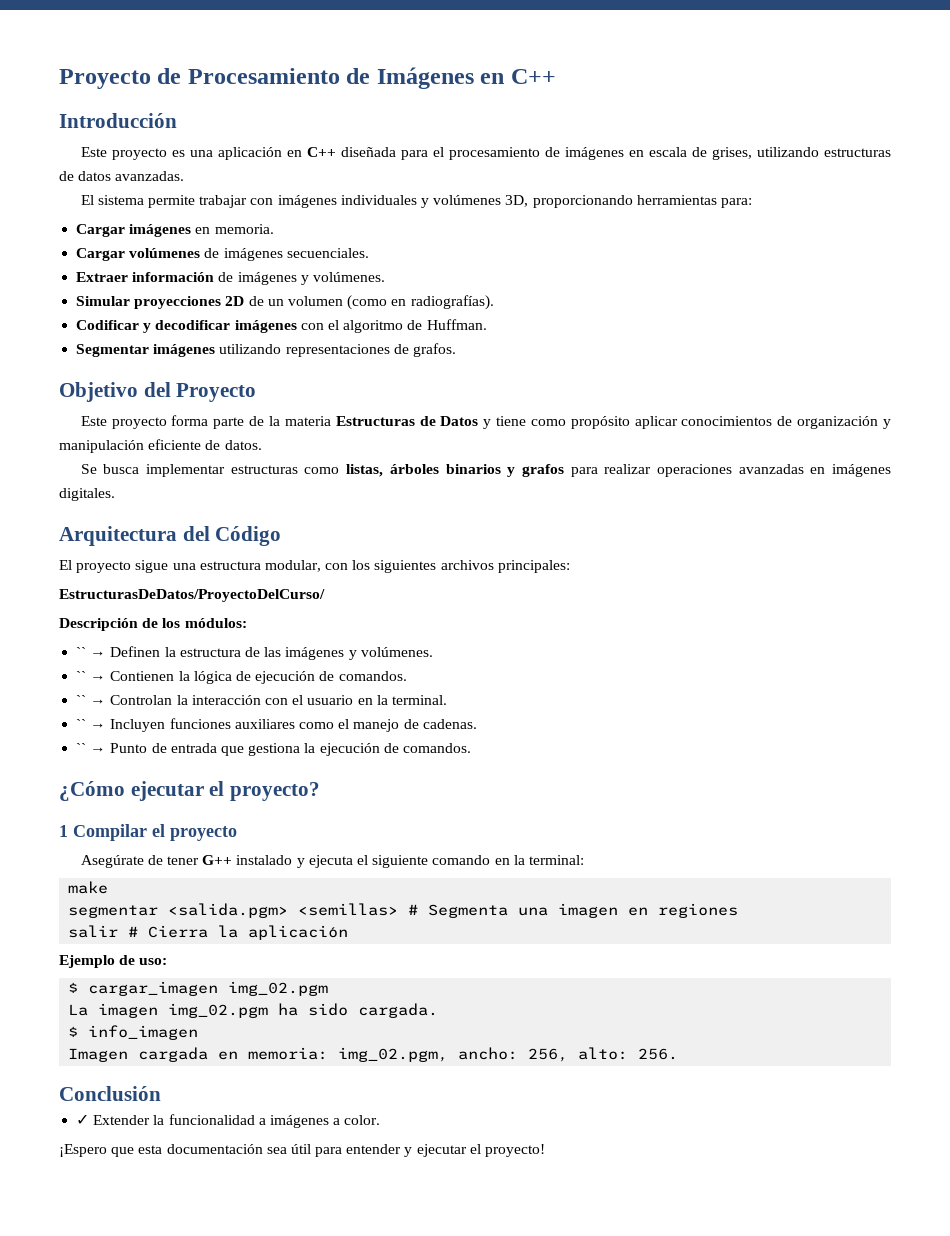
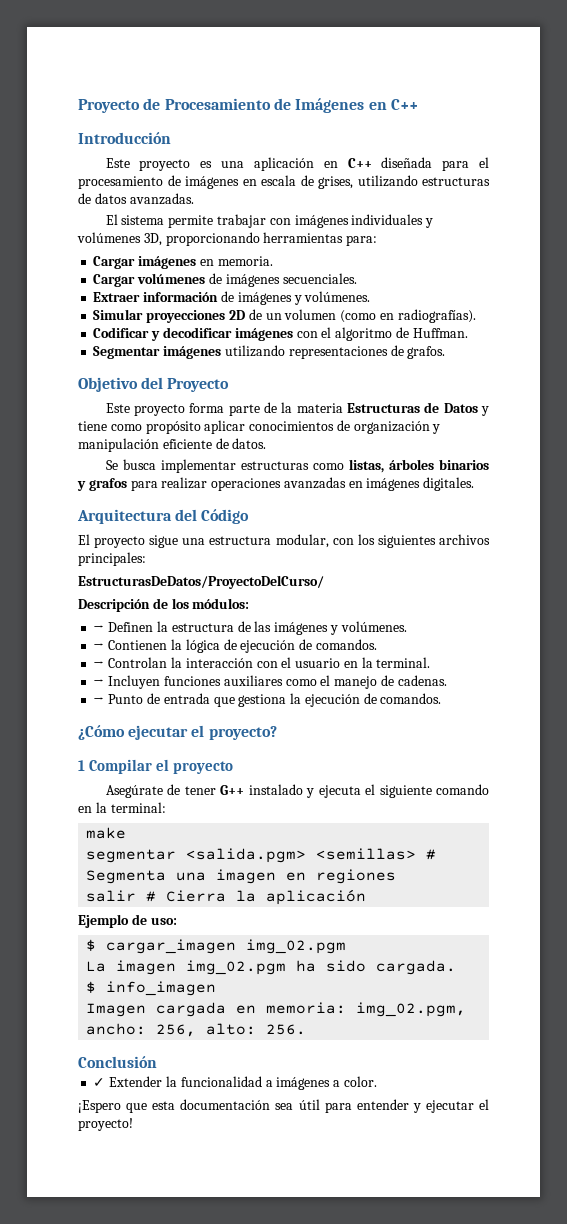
- `` → Definen la estructura de las imágenes y volúmenes.
+ → Definen la estructura de las imágenes y volúmenes.
- `` → Contienen la lógica de ejecución de comandos.
+ → Contienen la lógica de ejecución de comandos.
- `` → Controlan la interacción con el usuario en la terminal.
+ → Controlan la interacción con el usuario en la terminal.
- `` → Incluyen funciones auxiliares como el manejo de cadenas.
+ → Incluyen funciones auxiliares como el manejo de cadenas.
- `` → Punto de entrada que gestiona la ejecución de comandos.
+ → Punto de entrada que gestiona la ejecución de comandos.

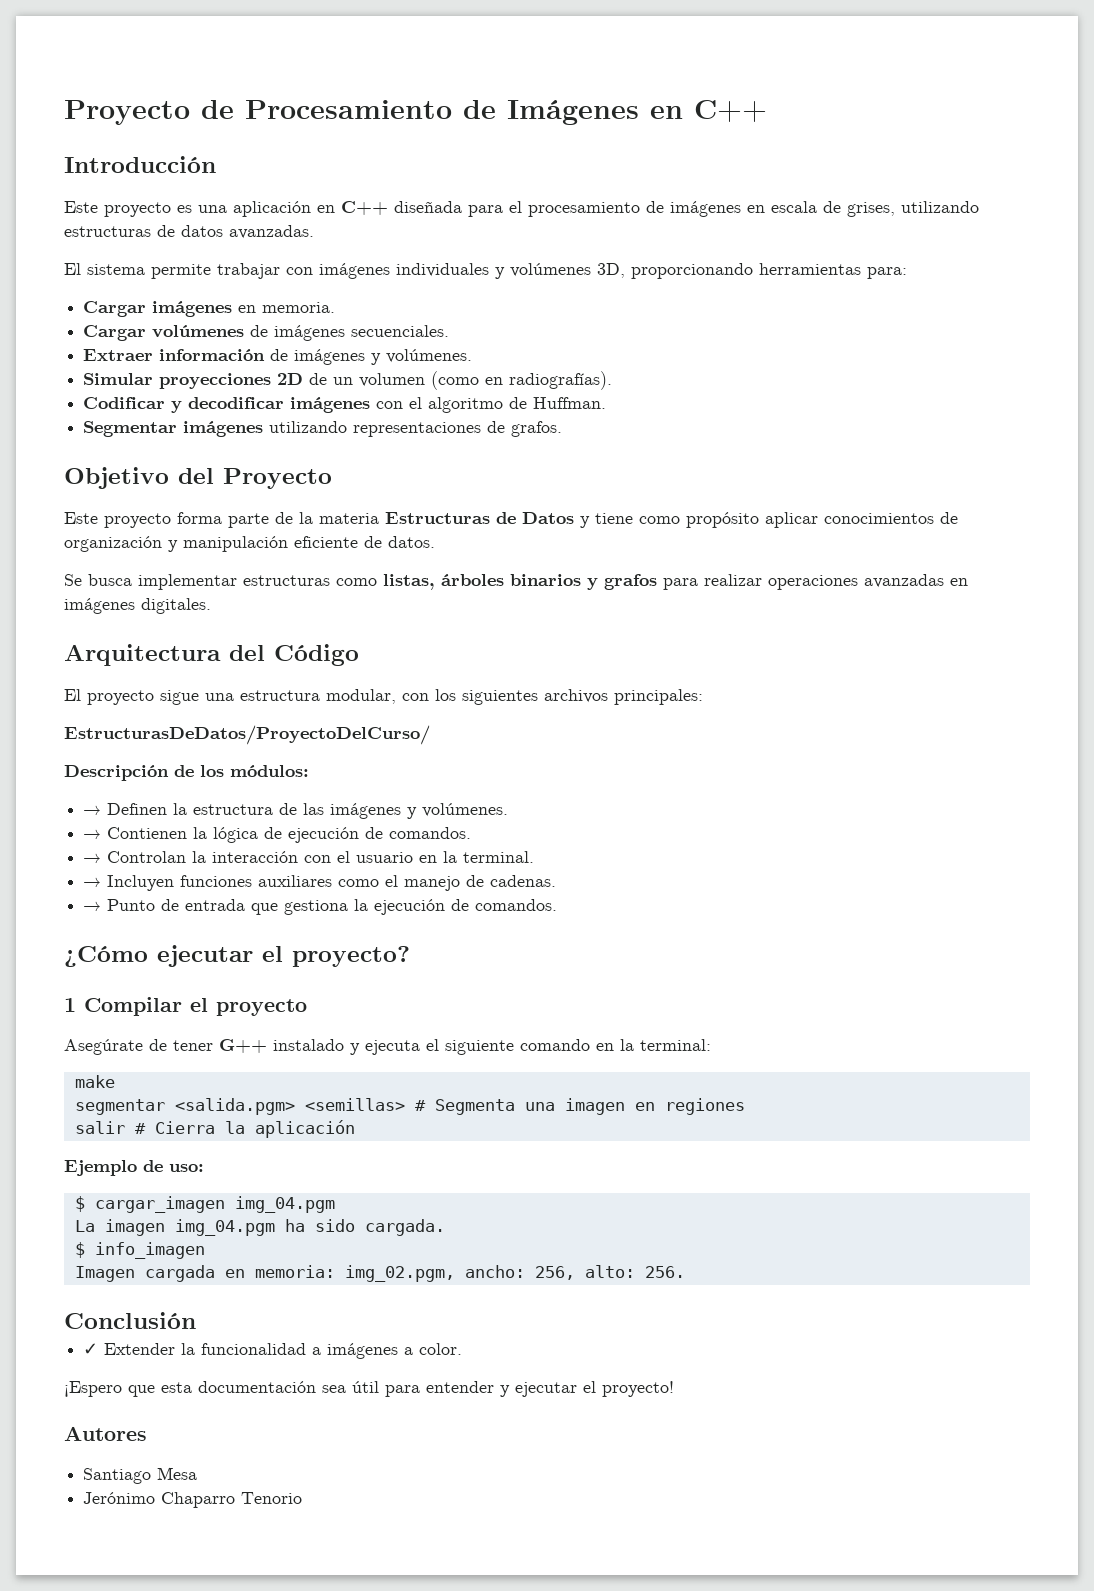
- $ cargar_imagen img_02.pgm
+ $ cargar_imagen img_04.pgm
- La imagen img_02.pgm ha sido cargada.
+ La imagen img_04.pgm ha sido cargada.
+ Autores
+ Santiago Mesa
+ Jerónimo Chaparro Tenorio

